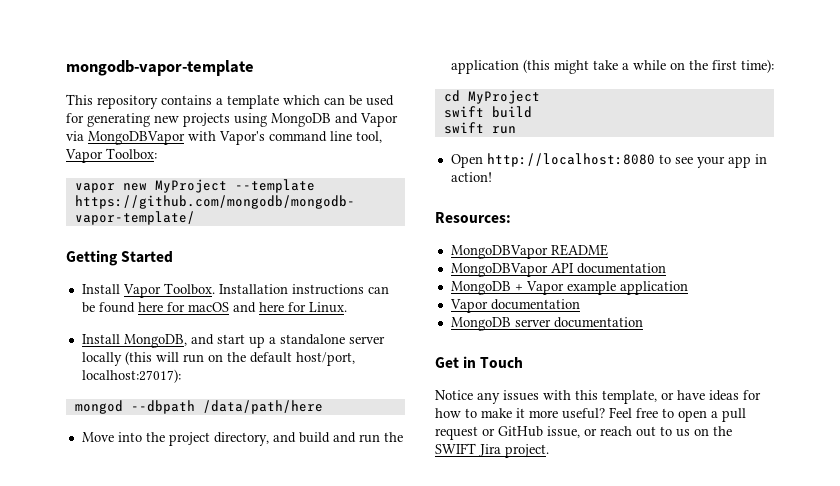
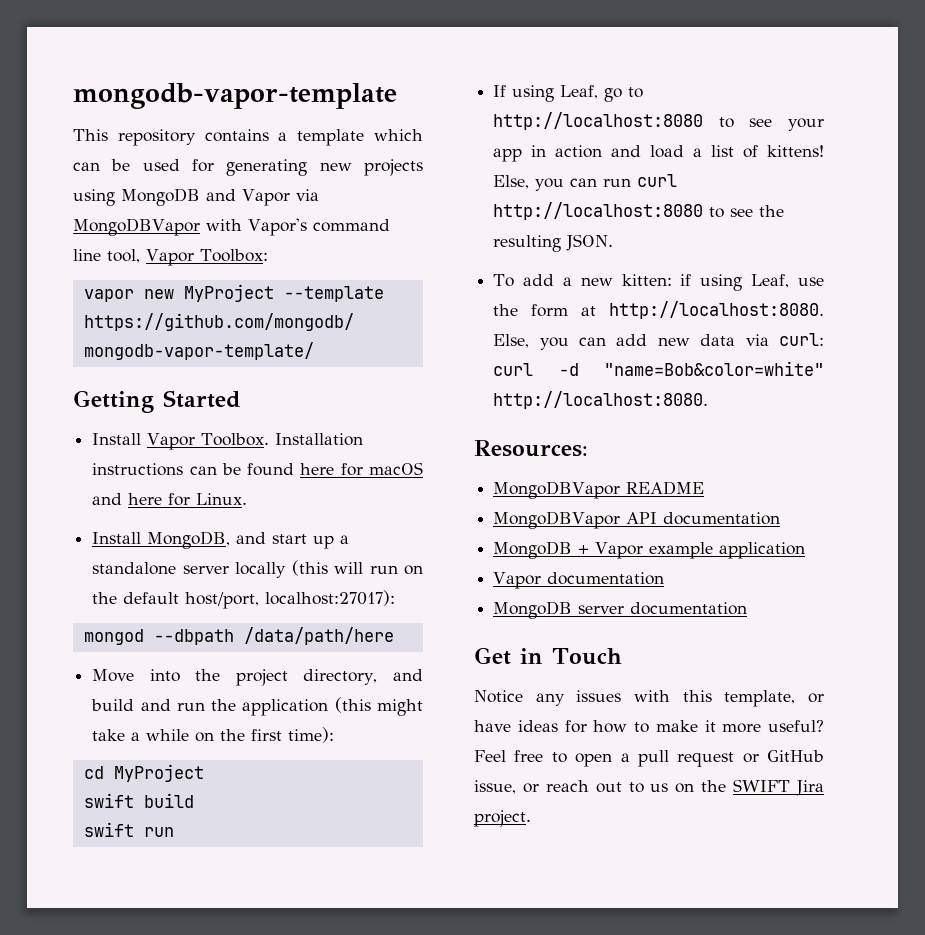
- Open http://localhost:8080 to see your app in action!
+ If using Leaf, go to http://localhost:8080 to see your app in action and load a list of kittens! Else, you can run curl http://localhost:8080 to see the resulting JSON.
+ To add a new kitten: if using Leaf, use the form at http://localhost:8080. Else, you can add new data via curl: curl -d "name=Bob&color=white" http://localhost:8080.

